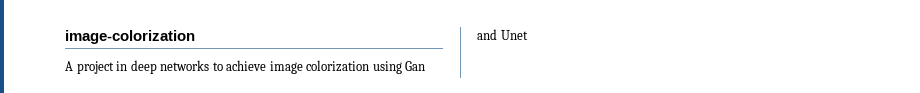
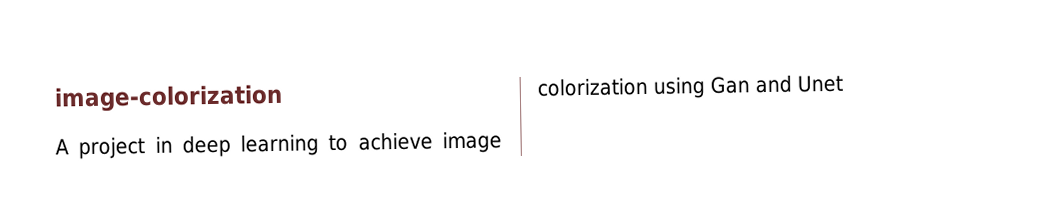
- A project in deep networks to achieve image colorization using Gan and Unet
+ A project in deep learning to achieve image colorization using Gan and Unet

